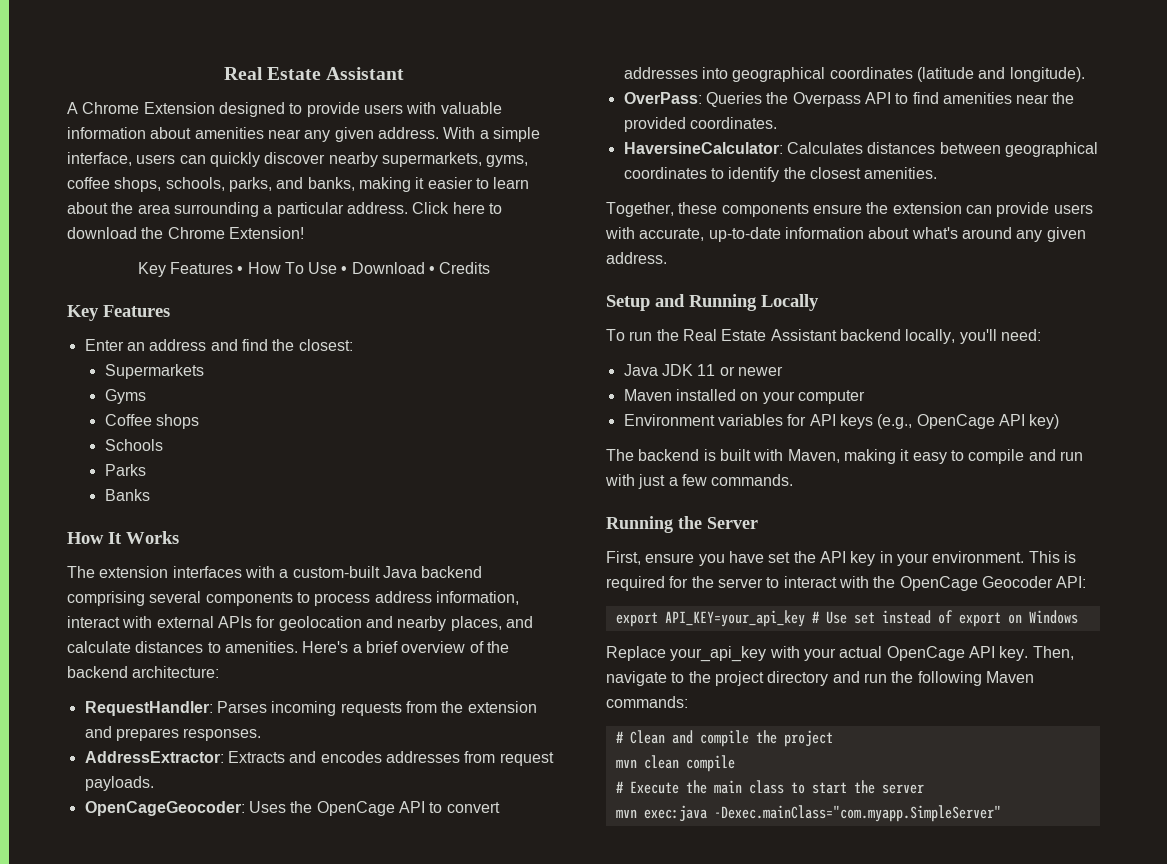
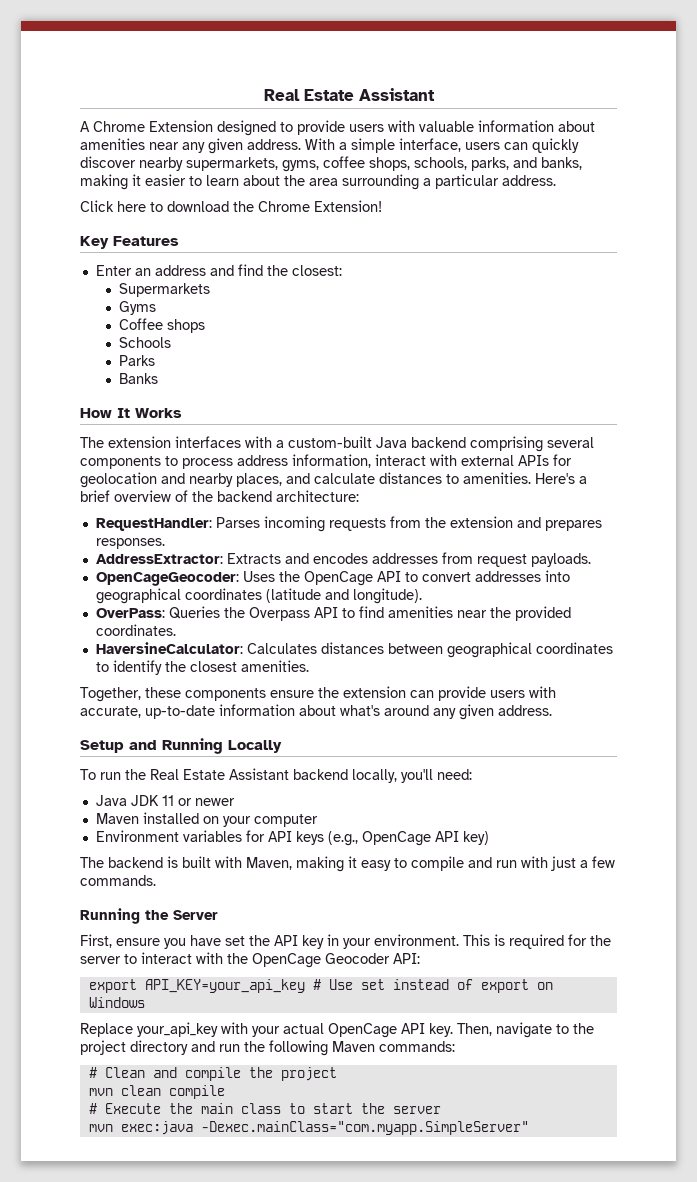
- With a simple interface, users can quickly discover nearby supermarkets, gyms, coffee shops, schools, parks, and banks, making it easier to learn about the area surrounding a particular address. Click here to download the Chrome Extension!
+ With a simple interface, users can quickly discover nearby supermarkets, gyms, coffee shops, schools, parks, and banks, making it easier to learn about the area surrounding a particular address.
+ Click here to download the Chrome Extension!
- Key Features • How To Use • Download • Credits

